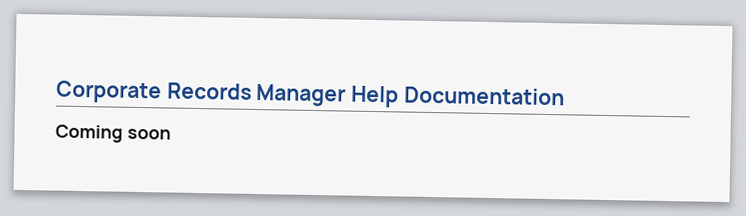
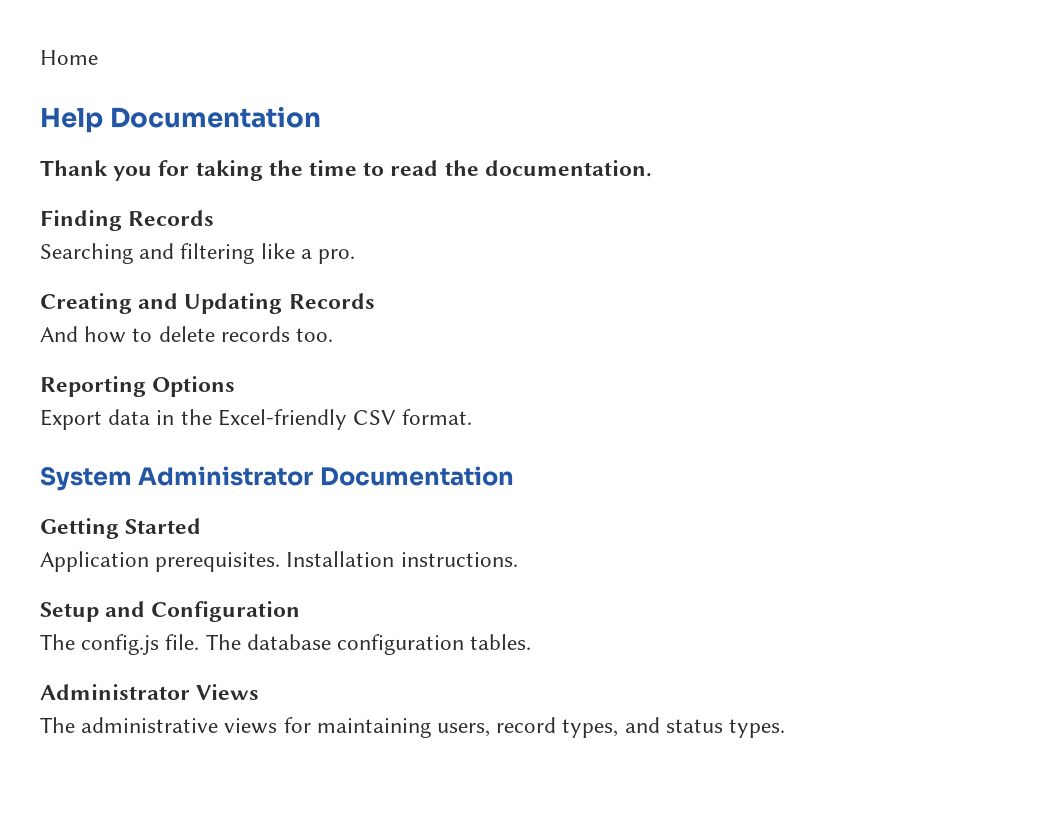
- Corporate Records Manager Help Documentation
+ Home
+ Help Documentation
- Coming soon
+ Thank you for taking the time to read the documentation.
+ Finding Records
+ Searching and filtering like a pro.
+ Creating and Updating Records
+ And how to delete records too.
+ Reporting Options
+ Export data in the Excel-friendly CSV format.
+ System Administrator Documentation
+ Getting Started
+ Application prerequisites. Installation instructions.
+ Setup and Configuration
+ The config.js file. The database configuration tables.
+ Administrator Views
+ The administrative views for maintaining users, record types, and status types.

